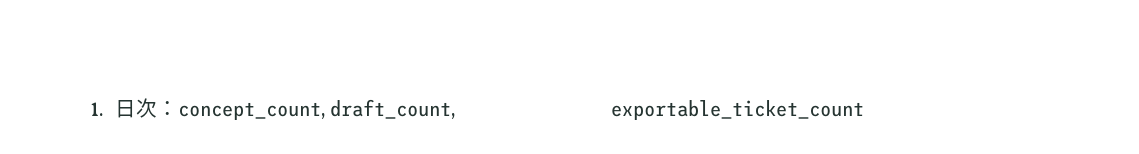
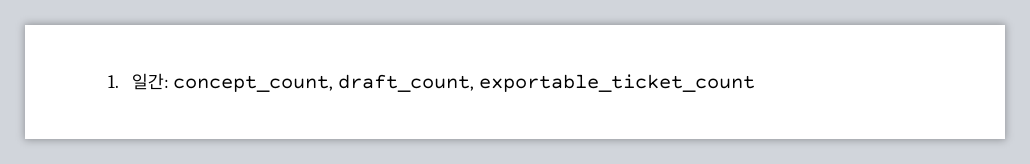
- 1.日次：concept_count, draft_count, exportable_ticket_count
+ 1. 일간: concept_count, draft_count, exportable_ticket_count

